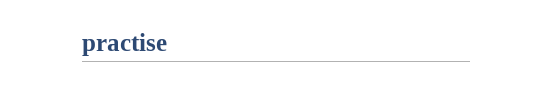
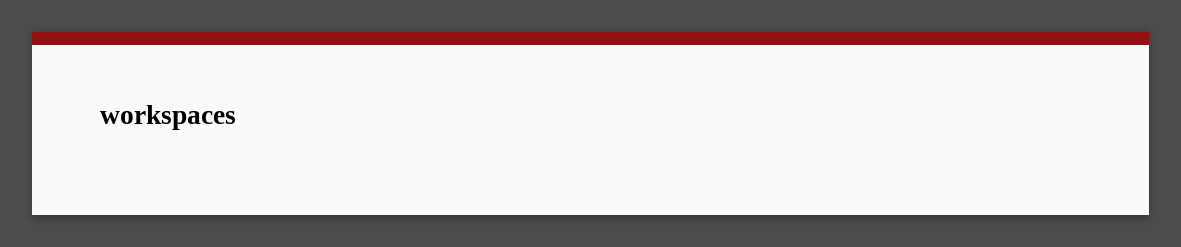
- practise
+ workspaces

